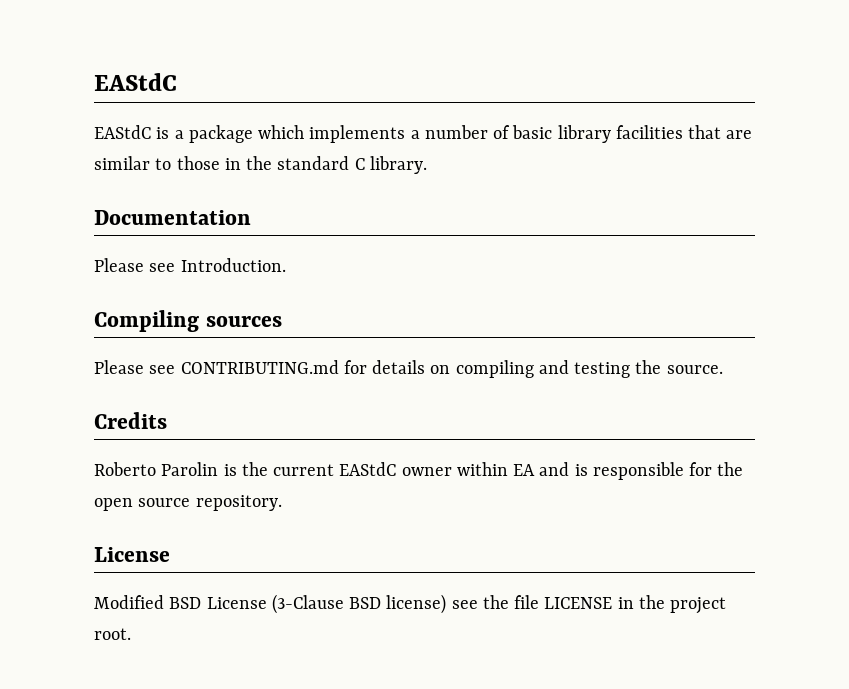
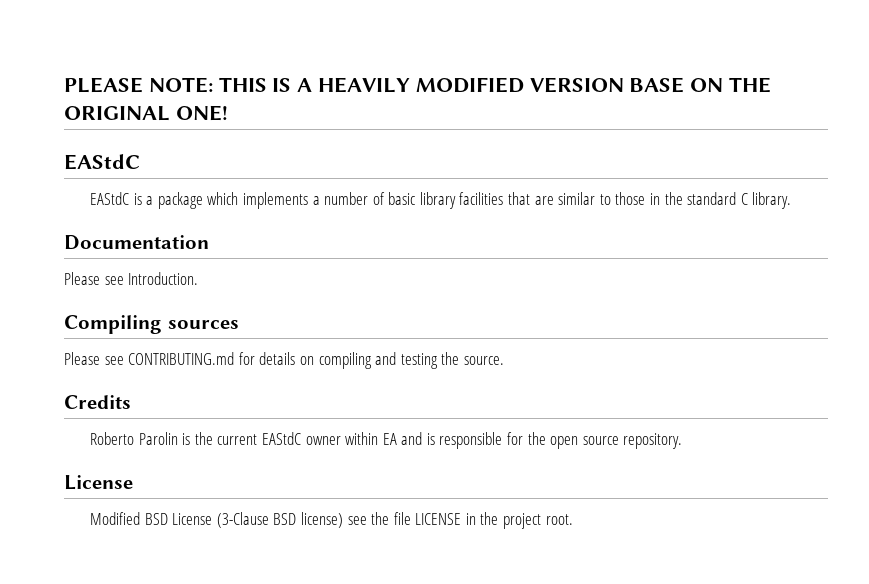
+ PLEASE NOTE: THIS IS A HEAVILY MODIFIED VERSION BASE ON THE ORIGINAL ONE!

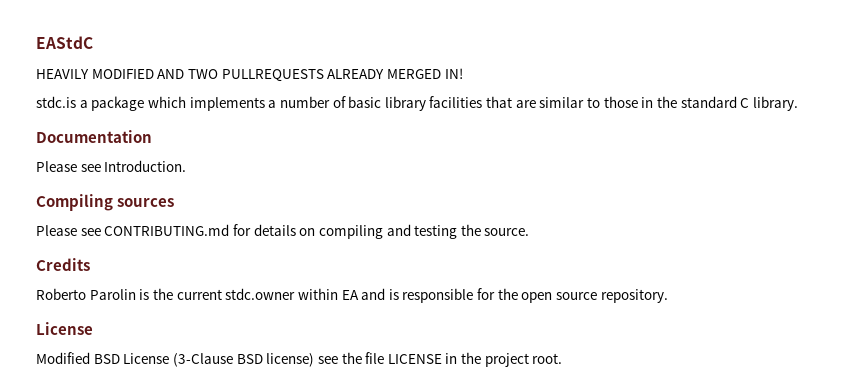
- PLEASE NOTE: THIS IS A HEAVILY MODIFIED VERSION BASE ON THE ORIGINAL ONE!
  EAStdC
- EAStdC is a package which implements a number of basic library facilities that are similar to those in the standard C library.
+ HEAVILY MODIFIED AND TWO PULLREQUESTS ALREADY MERGED IN!
+ stdc.is a package which implements a number of basic library facilities that are similar to those in the standard C library.
- Roberto Parolin is the current EAStdC owner within EA and is responsible for the open source repository.
+ Roberto Parolin is the current stdc.owner within EA and is responsible for the open source repository.

